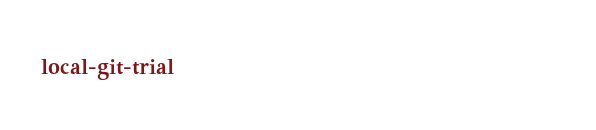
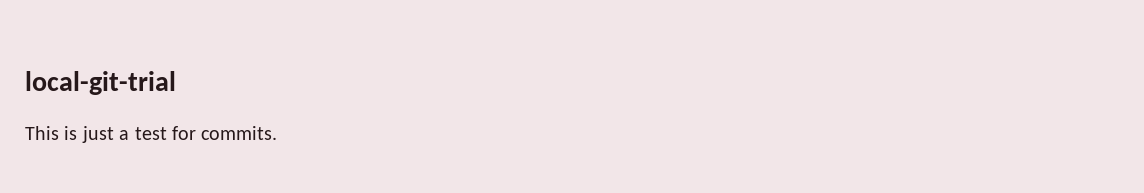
+ This is just a test for commits.

